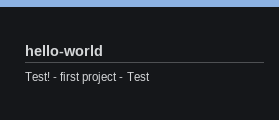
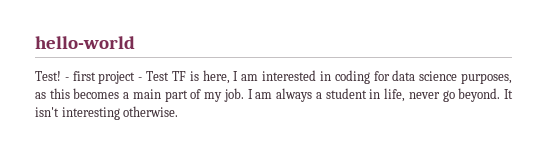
- - first project - Test
+ - first project - Test TF is here, I am interested in coding for data science purposes, as this becomes a main part of my job. I am always a student in life, never go beyond. It isn't interesting otherwise.

